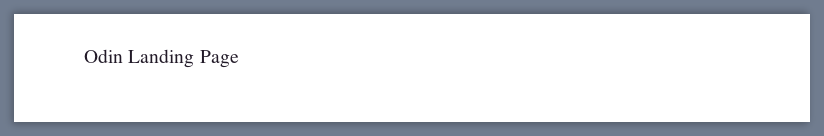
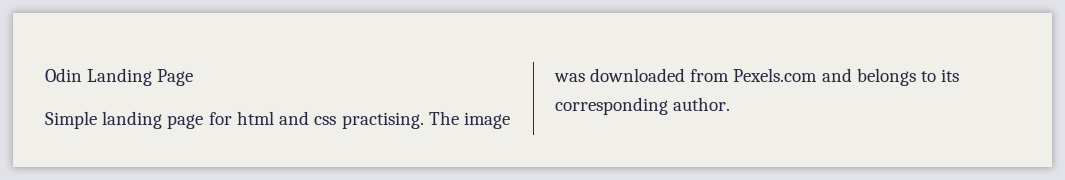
+ Simple landing page for html and css practising. The image was downloaded from Pexels.com and belongs to its corresponding author.

